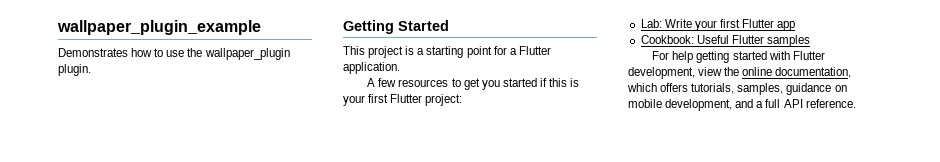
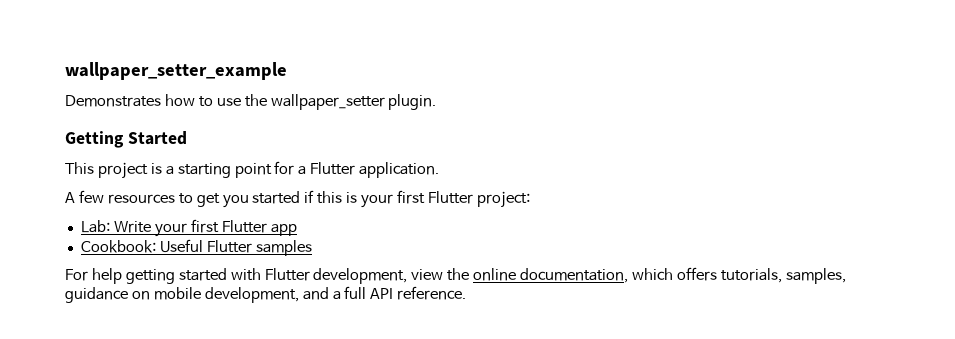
- wallpaper_plugin_example
+ wallpaper_setter_example
- Demonstrates how to use the wallpaper_plugin plugin.
+ Demonstrates how to use the wallpaper_setter plugin.

